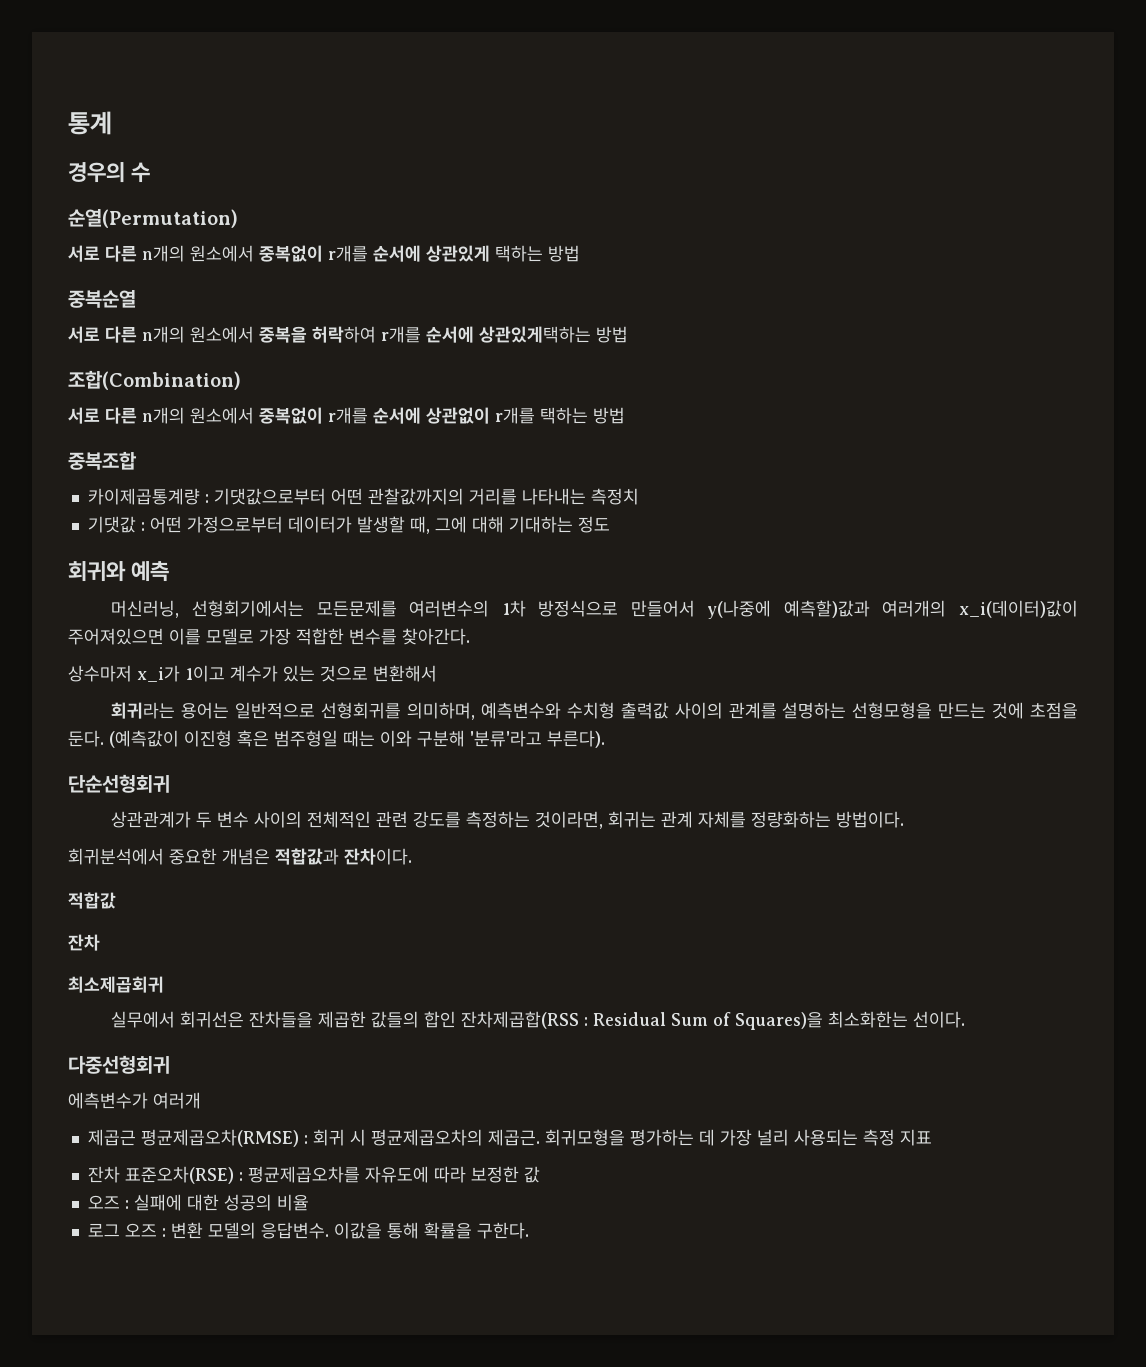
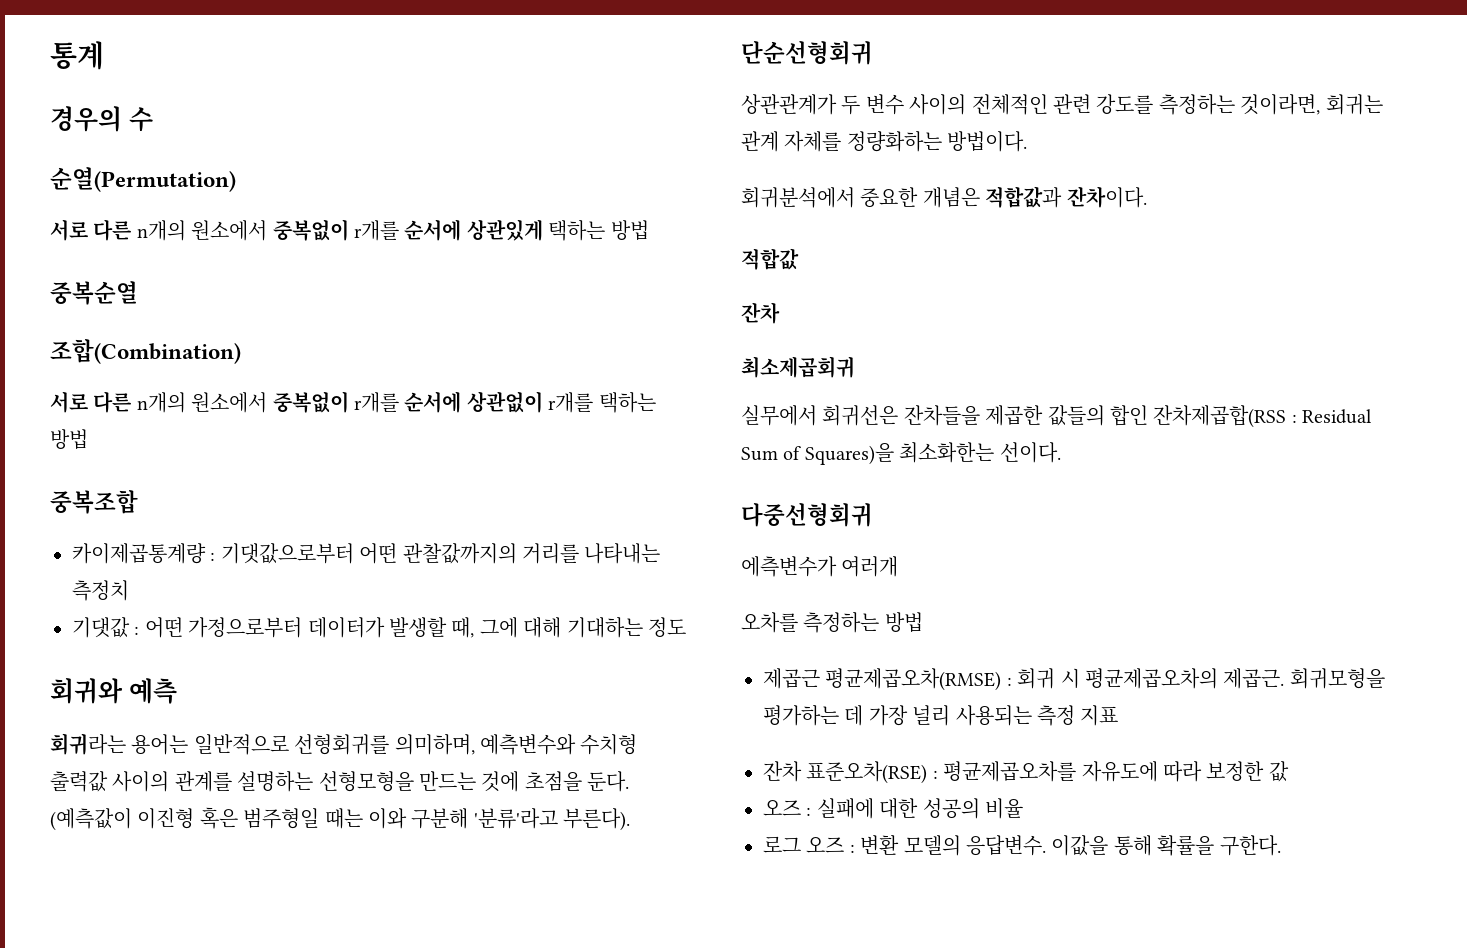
- 서로 다른 n개의 원소에서 중복을 허락하여 r개를 순서에 상관있게택하는 방법
- 머신러닝, 선형회기에서는 모든문제를 여러변수의 1차 방정식으로 만들어서 y(나중에 예측할)값과 여러개의 x_i(데이터)값이 주어져있으면 이를 모델로 가장 적합한 변수를 찾아간다.
- 상수마저 x_i가 1이고 계수가 있는 것으로 변환해서
+ 오차를 측정하는 방법

